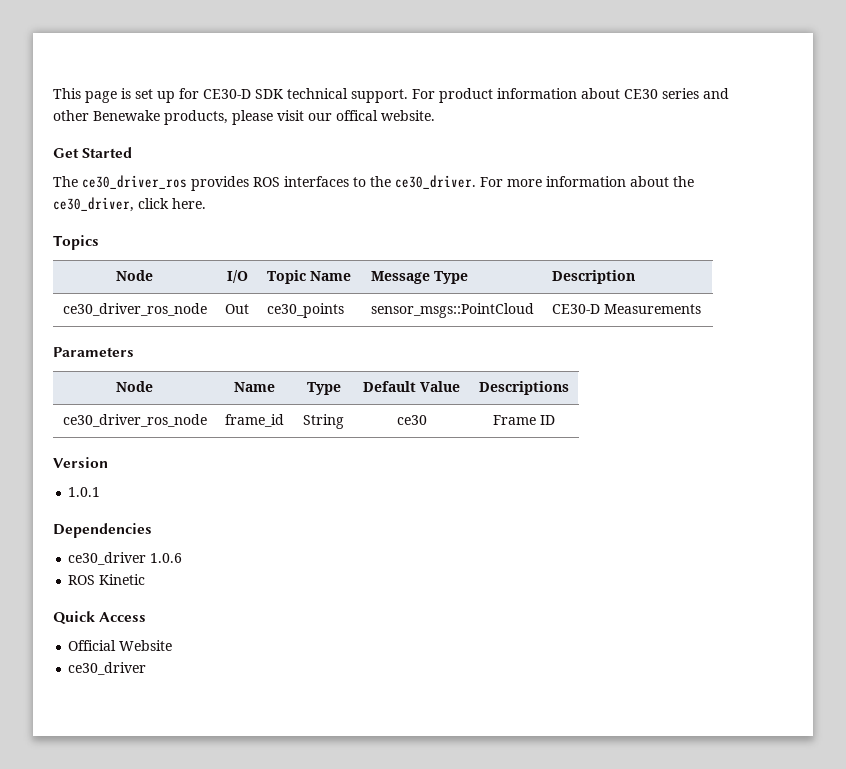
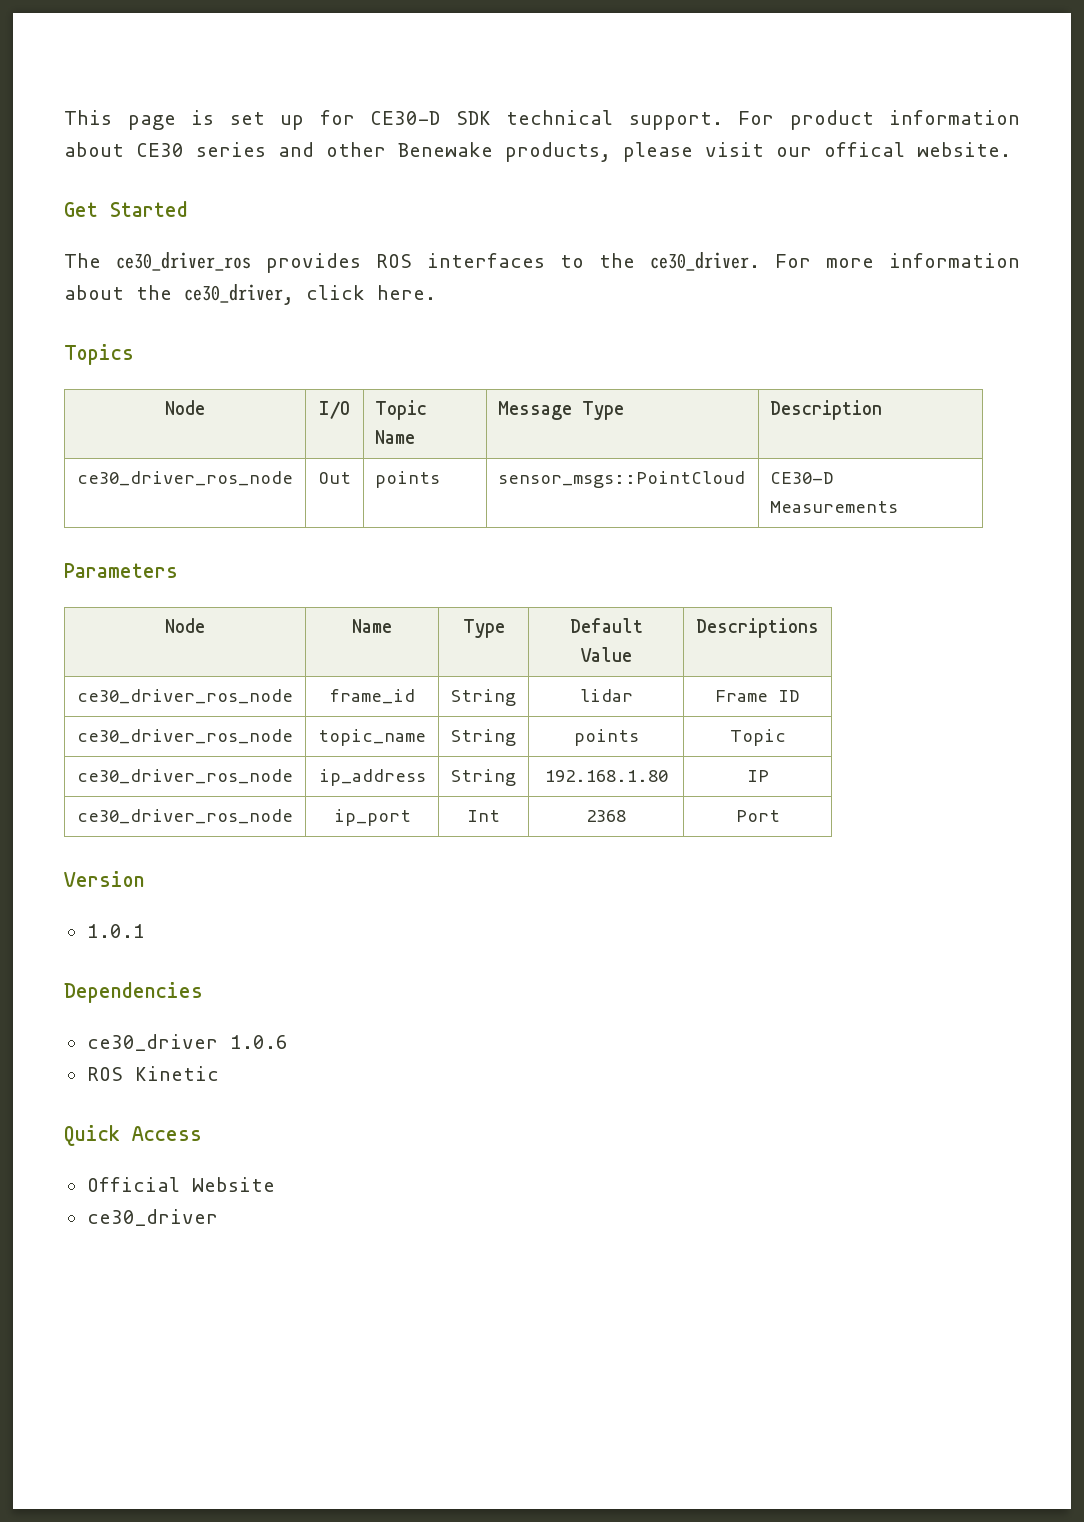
- ce30_driver_ros_node | Out | ce30_points | sensor_msgs::PointCloud | CE30-D Measurements
+ ce30_driver_ros_node | Out | points | sensor_msgs::PointCloud | CE30-D Measurements
- ce30_driver_ros_node | frame_id | String | ce30 | Frame ID
+ ce30_driver_ros_node | frame_id | String | lidar | Frame ID
+ ce30_driver_ros_node | topic_name | String | points | Topic
+ ce30_driver_ros_node | ip_address | String | 192.168.1.80 | IP
+ ce30_driver_ros_node | ip_port | Int | 2368 | Port

